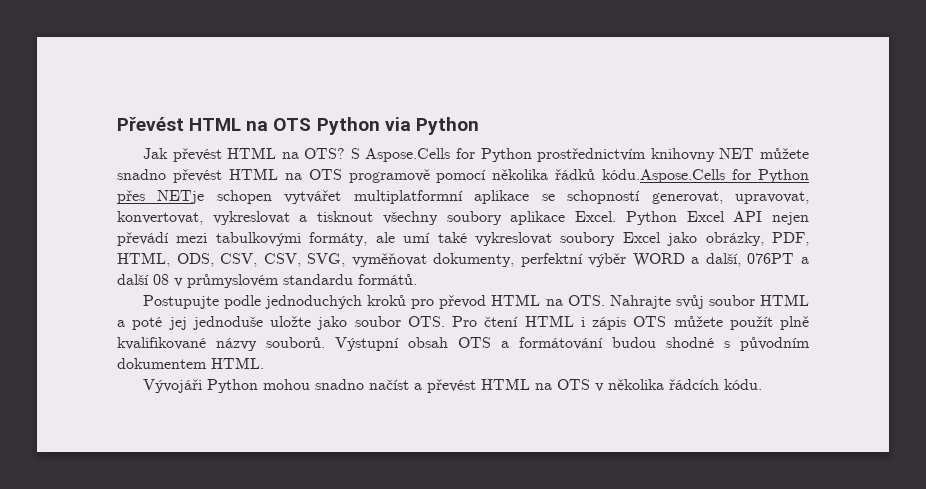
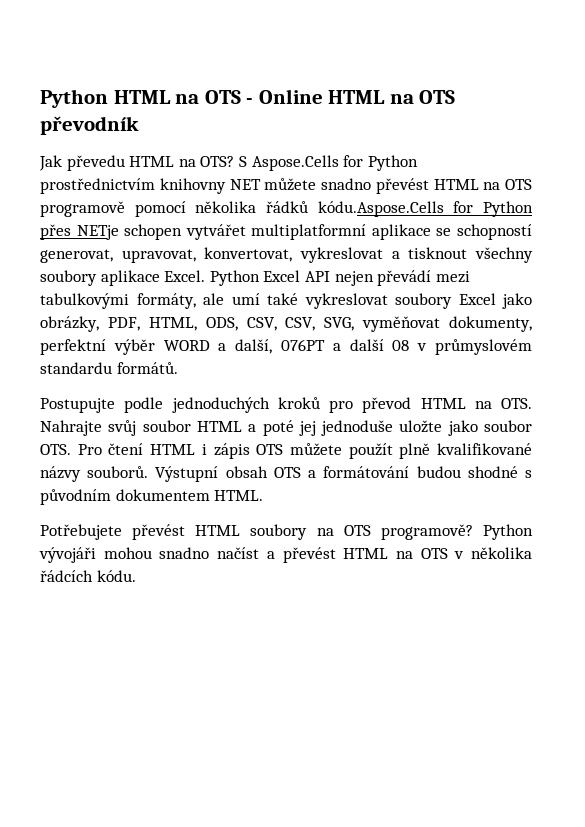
- Převést HTML na OTS Python via Python
+ Python HTML na OTS - Online HTML na OTS převodník
- Jak převést HTML na OTS?
+ Jak převedu HTML na OTS?
- Vývojáři Python mohou snadno načíst a převést HTML na OTS v několika řádcích kódu.
+ Potřebujete převést HTML soubory na OTS programově? Python vývojáři mohou snadno načíst a převést HTML na OTS v několika řádcích kódu.

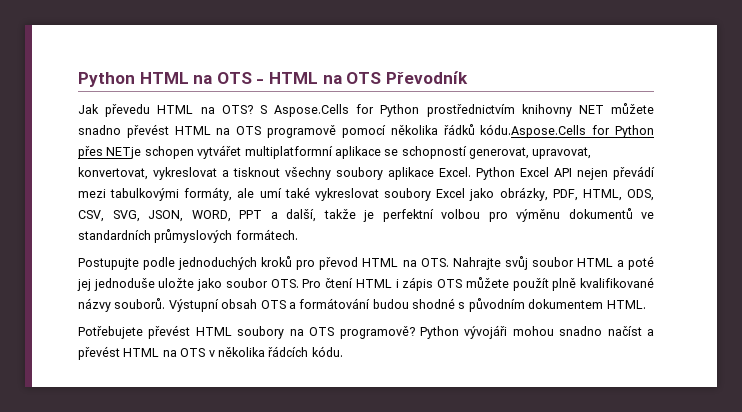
- Python HTML na OTS - Online HTML na OTS převodník
+ Python HTML na OTS - HTML na OTS Převodník
- Python Excel API nejen převádí mezi tabulkovými formáty, ale umí také vykreslovat soubory Excel jako obrázky, PDF, HTML, ODS, CSV, CSV, SVG, vyměňovat dokumenty, perfektní výběr WORD a další, 076PT a další 08 v průmyslovém standardu formátů.
+ Python Excel API nejen převádí mezi tabulkovými formáty, ale umí také vykreslovat soubory Excel jako obrázky, PDF, HTML, ODS, CSV, SVG, JSON, WORD, PPT a další, takže je perfektní volbou pro výměnu dokumentů ve standardních průmyslových formátech.

